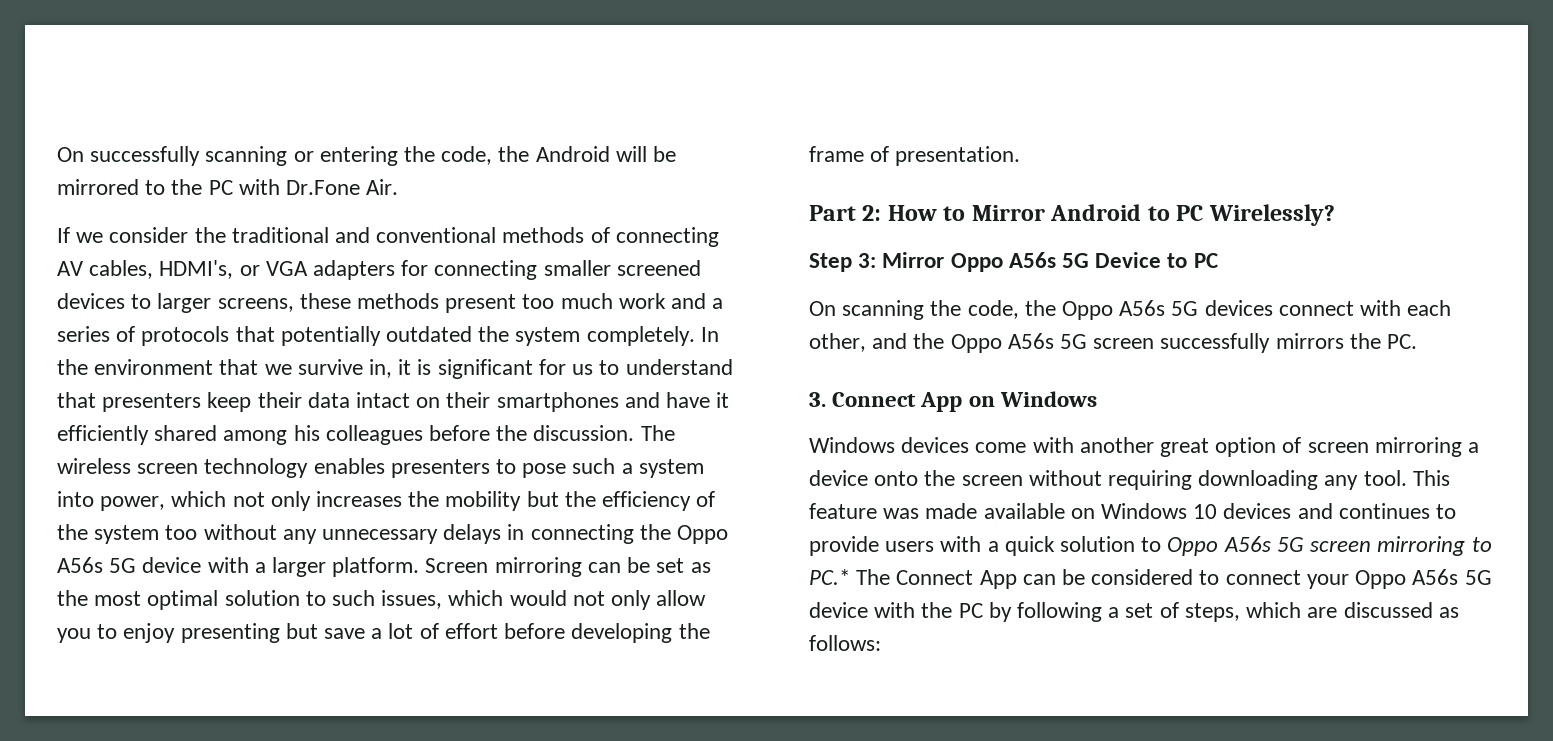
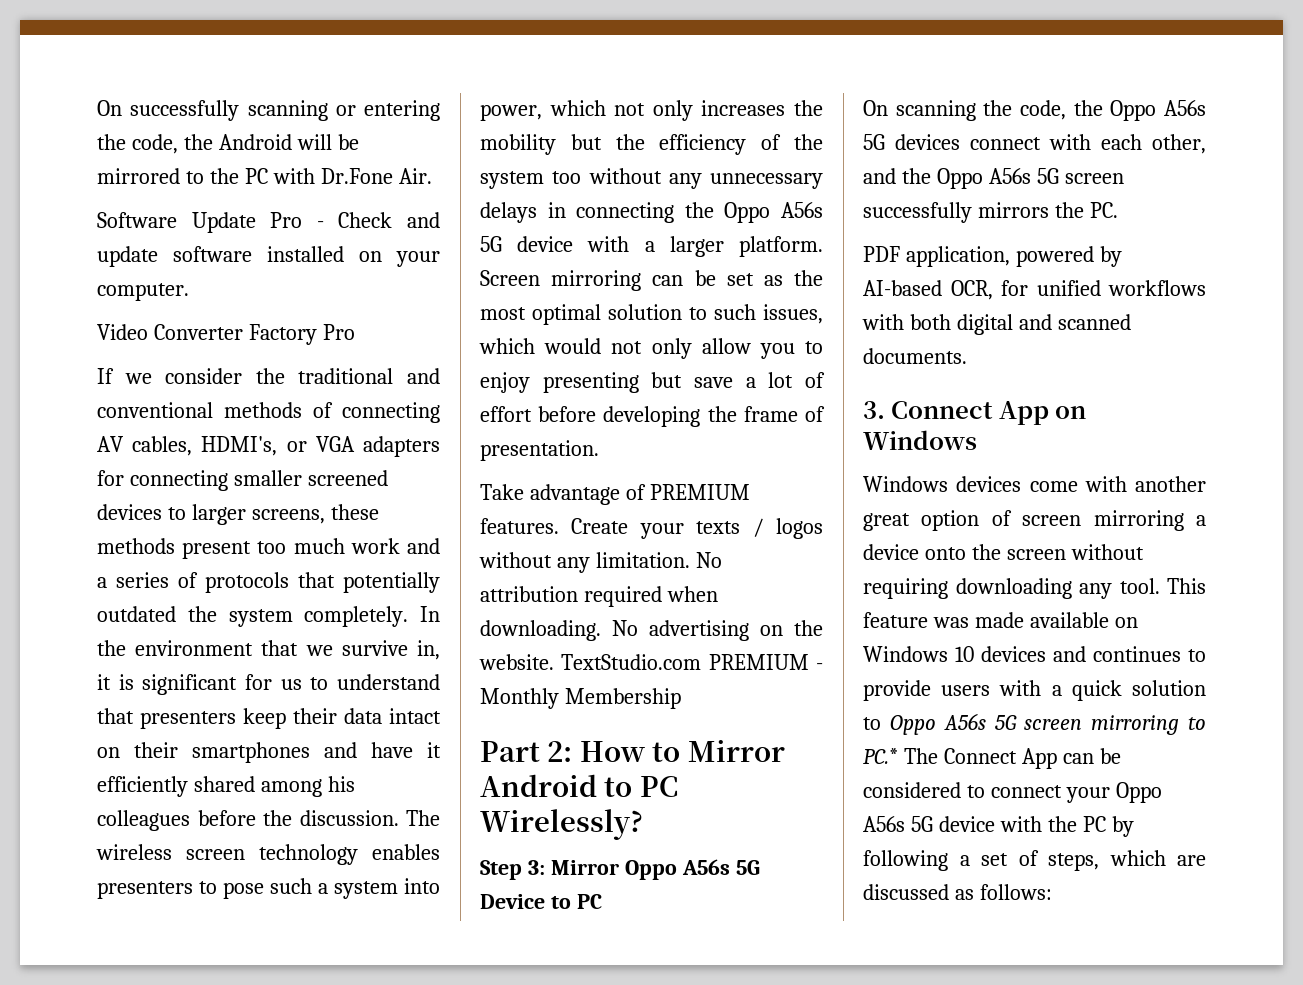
+ Software Update Pro - Check and update software installed on your computer.
+ Video Converter Factory Pro
+ Take advantage of PREMIUM features. Create your texts / logos without any limitation. No attribution required when downloading. No advertising on the website. TextStudio.com PREMIUM - Monthly Membership
+ PDF application, powered by AI-based OCR, for unified workflows with both digital and scanned documents.

